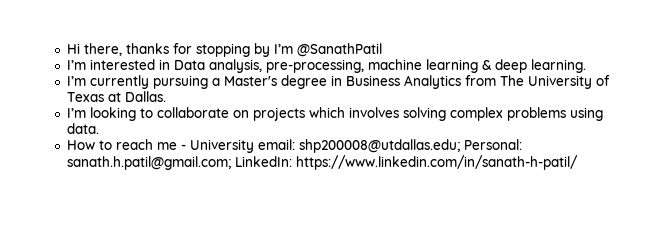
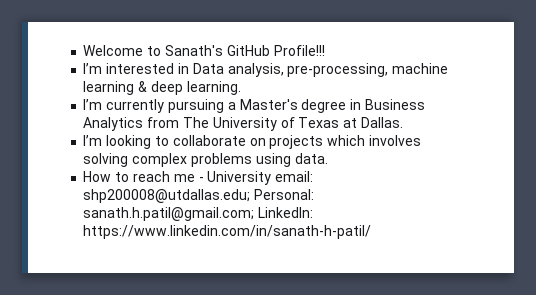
- Hi there, thanks for stopping by I’m @SanathPatil
+ Welcome to Sanath's GitHub Profile!!!

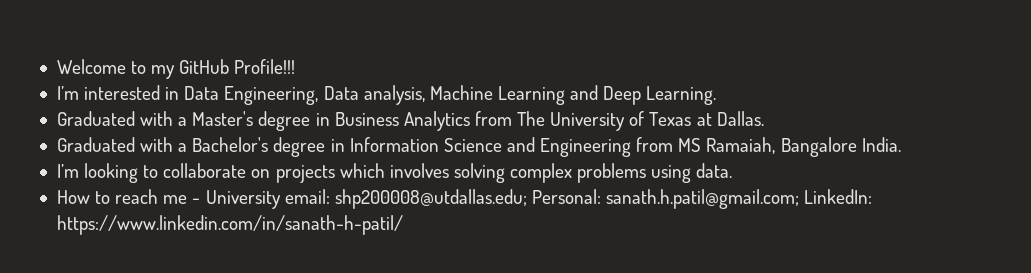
- Welcome to Sanath's GitHub Profile!!!
+ Welcome to my GitHub Profile!!!
- I’m interested in Data analysis, pre-processing, machine learning & deep learning.
- I’m currently pursuing a Master's degree in Business Analytics from The University of Texas at Dallas.
+ I’m interested in Data Engineering, Data analysis, Machine Learning and Deep Learning.
+ Graduated with a Master's degree in Business Analytics from The University of Texas at Dallas.
+ Graduated with a Bachelor's degree in Information Science and Engineering from MS Ramaiah, Bangalore India.

